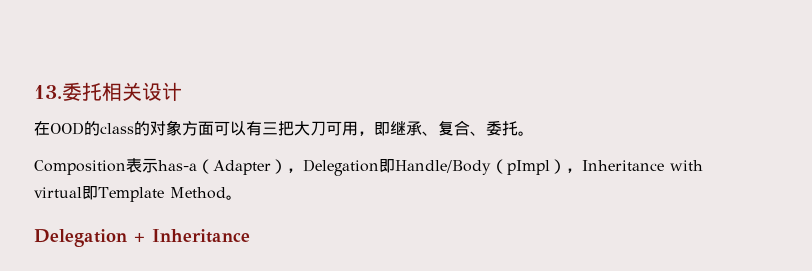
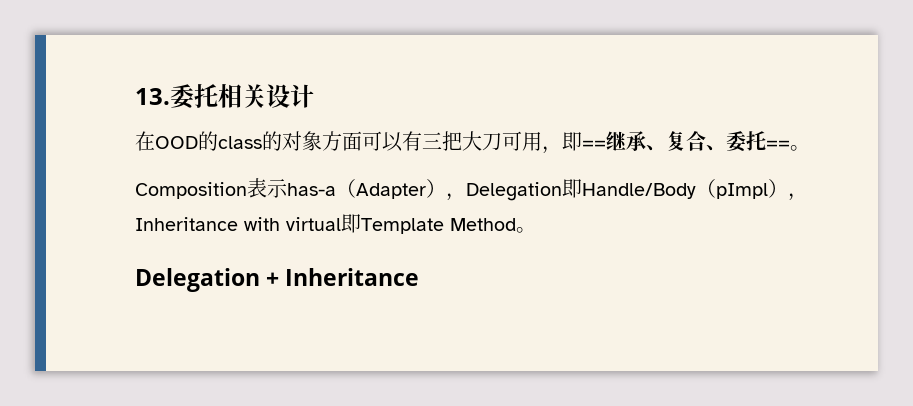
- 在OOD的class的对象方面可以有三把大刀可用，即继承、复合、委托。
+ 在OOD的class的对象方面可以有三把大刀可用，即==继承、复合、委托==。

